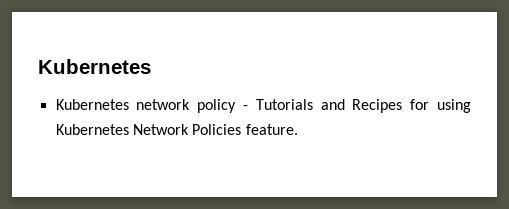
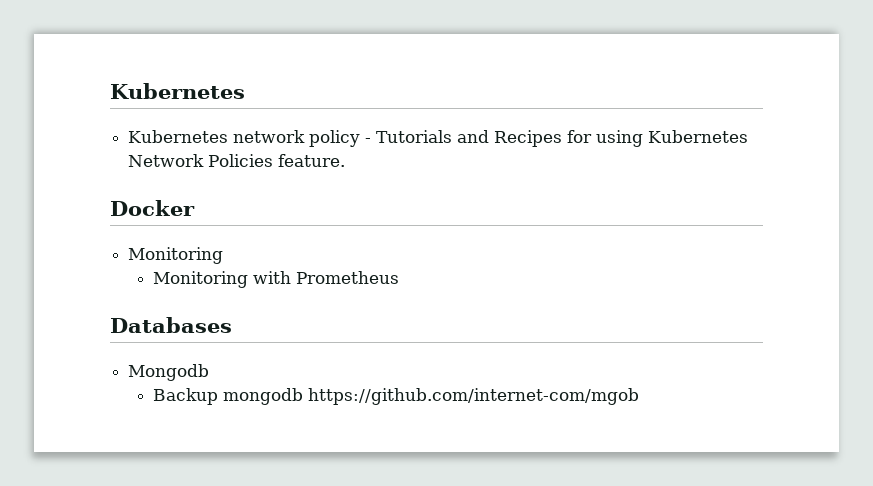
+ Docker
+ Monitoring
+ Monitoring with Prometheus
+ Databases
+ Mongodb
+ Backup mongodb https://github.com/internet-com/mgob

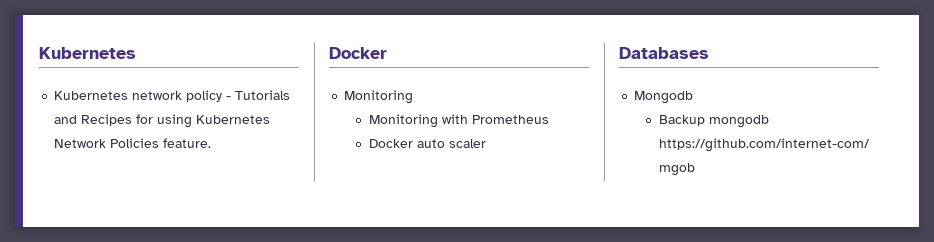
+ Docker auto scaler

